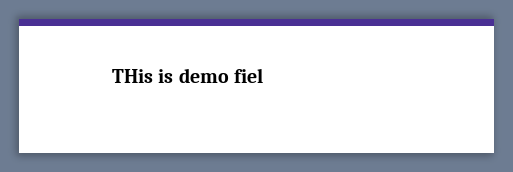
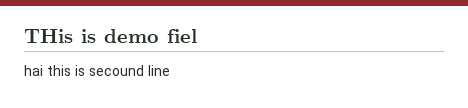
+ hai this is secound line

